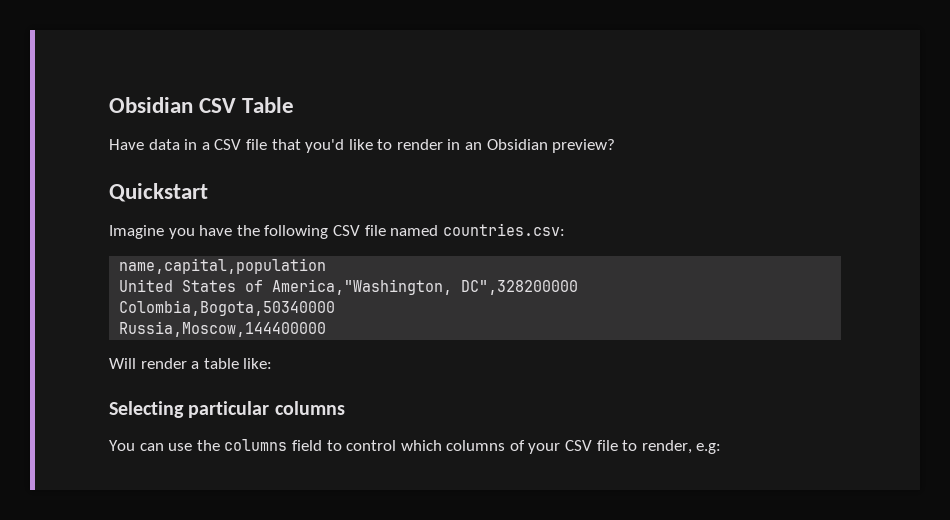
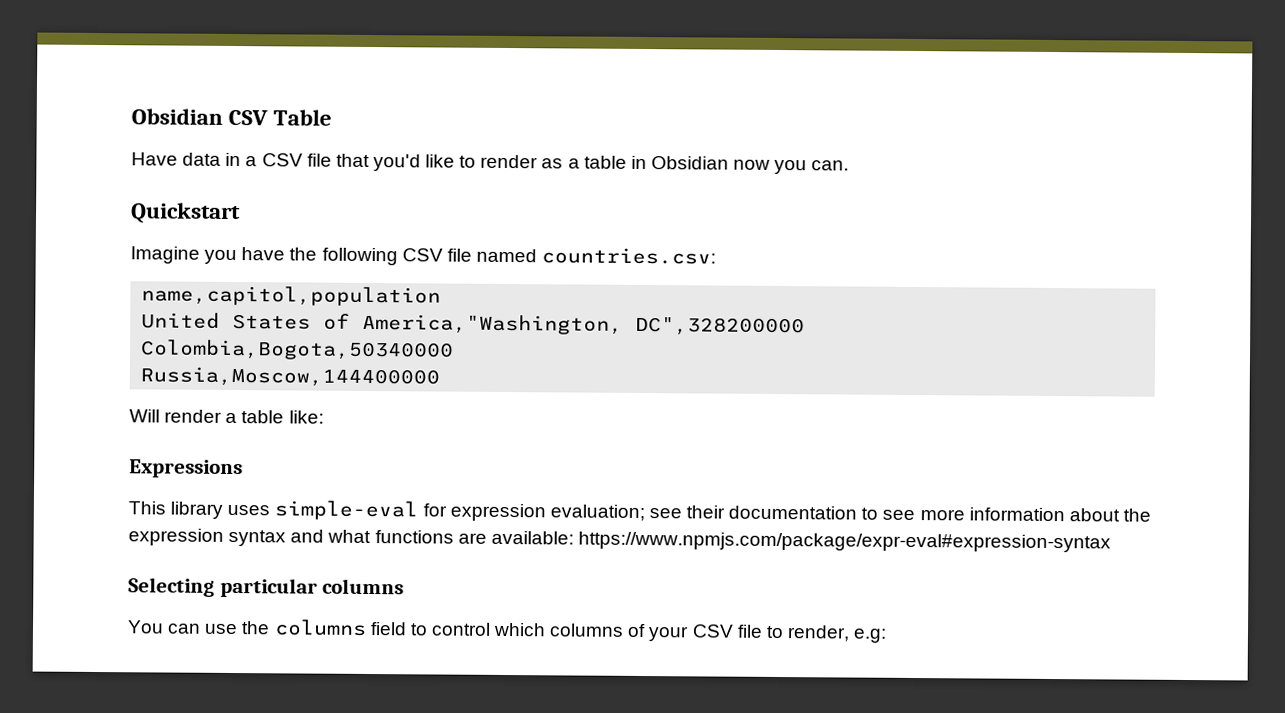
- Have data in a CSV file that you'd like to render in an Obsidian preview?
+ Have data in a CSV file that you'd like to render as a table in Obsidian now you can.
- name,capital,population
+ name,capitol,population
+ Expressions
+ This library uses simple-eval for expression evaluation; see their documentation to see more information about the expression syntax and what functions are available: https://www.npmjs.com/package/expr-eval#expression-syntax

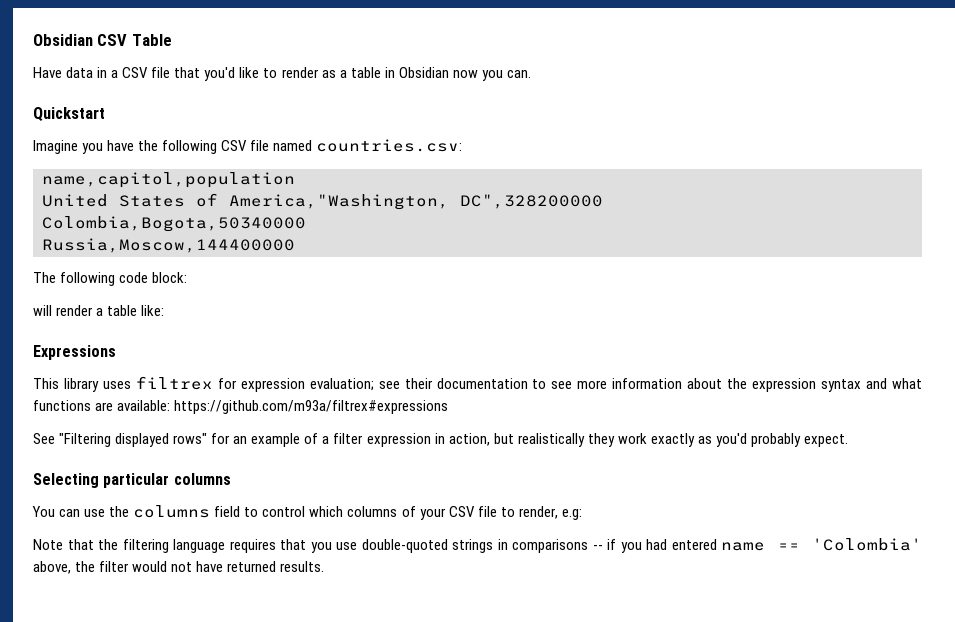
- Will render a table like:
+ The following code block:
+ will render a table like:
- This library uses simple-eval for expression evaluation; see their documentation to see more information about the expression syntax and what functions are available: https://www.npmjs.com/package/expr-eval#expression-syntax
+ This library uses filtrex for expression evaluation; see their documentation to see more information about the expression syntax and what functions are available: https://github.com/m93a/filtrex#expressions
+ See "Filtering displayed rows" for an example of a filter expression in action, but realistically they work exactly as you'd probably expect.
+ Note that the filtering language requires that you use double-quoted strings in comparisons -- if you had entered name == 'Colombia' above, the filter would not have returned results.

